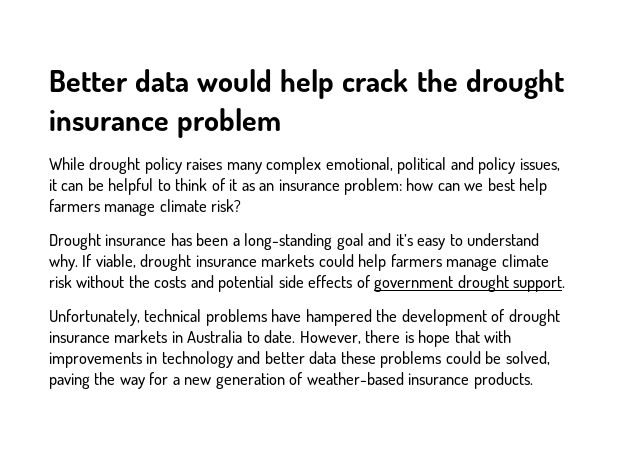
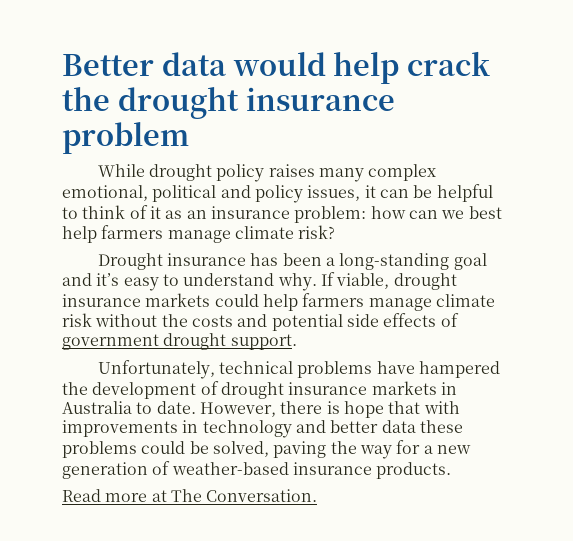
+ Read more at The Conversation.

